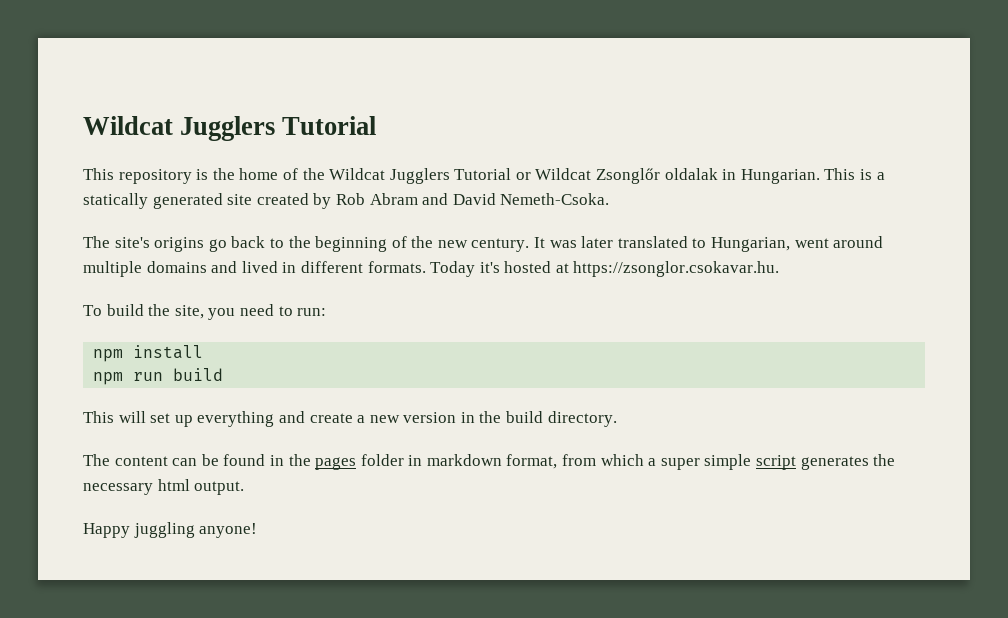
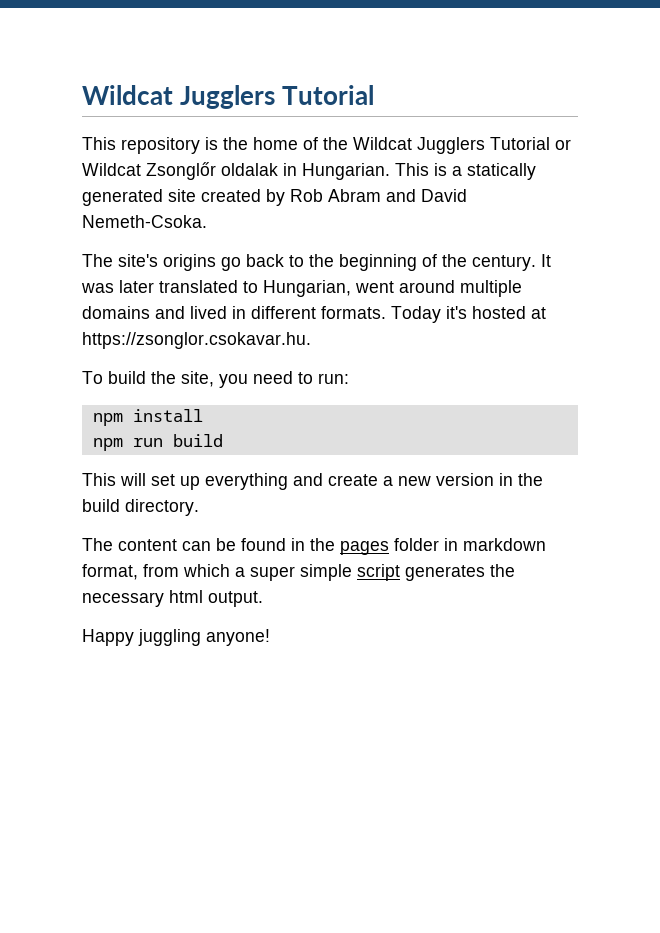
- The site's origins go back to the beginning of the new century.
+ The site's origins go back to the beginning of the century.

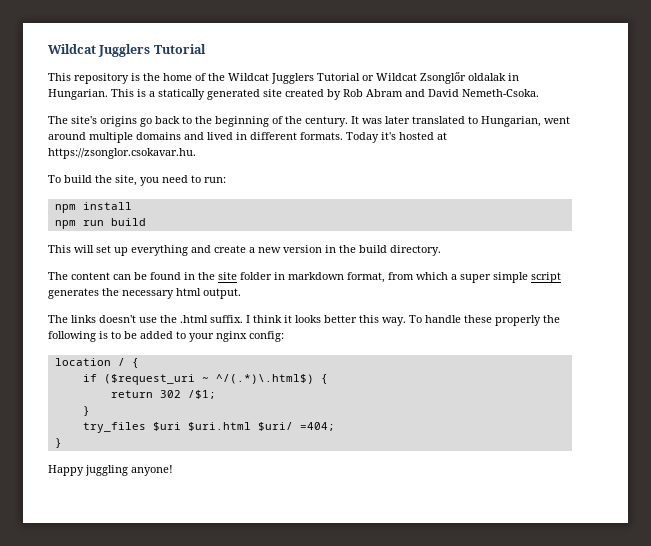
- The content can be found in the pages folder in markdown format, from which a super simple script generates the necessary html output.
+ The content can be found in the site folder in markdown format, from which a super simple script generates the necessary html output.
+ The links doesn't use the .html suffix. I think it looks better this way. To handle these properly the following is to be added to your nginx config:
+ location / {
+ if ($request_uri ~ ^/(.*)\.html$) {
+ return 302 /$1;
+ }
+ try_files $uri $uri.html $uri/ =404;
+ }

